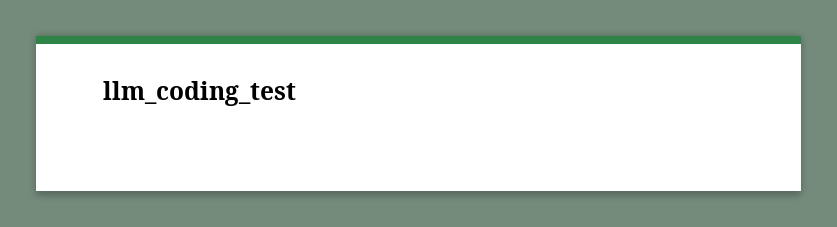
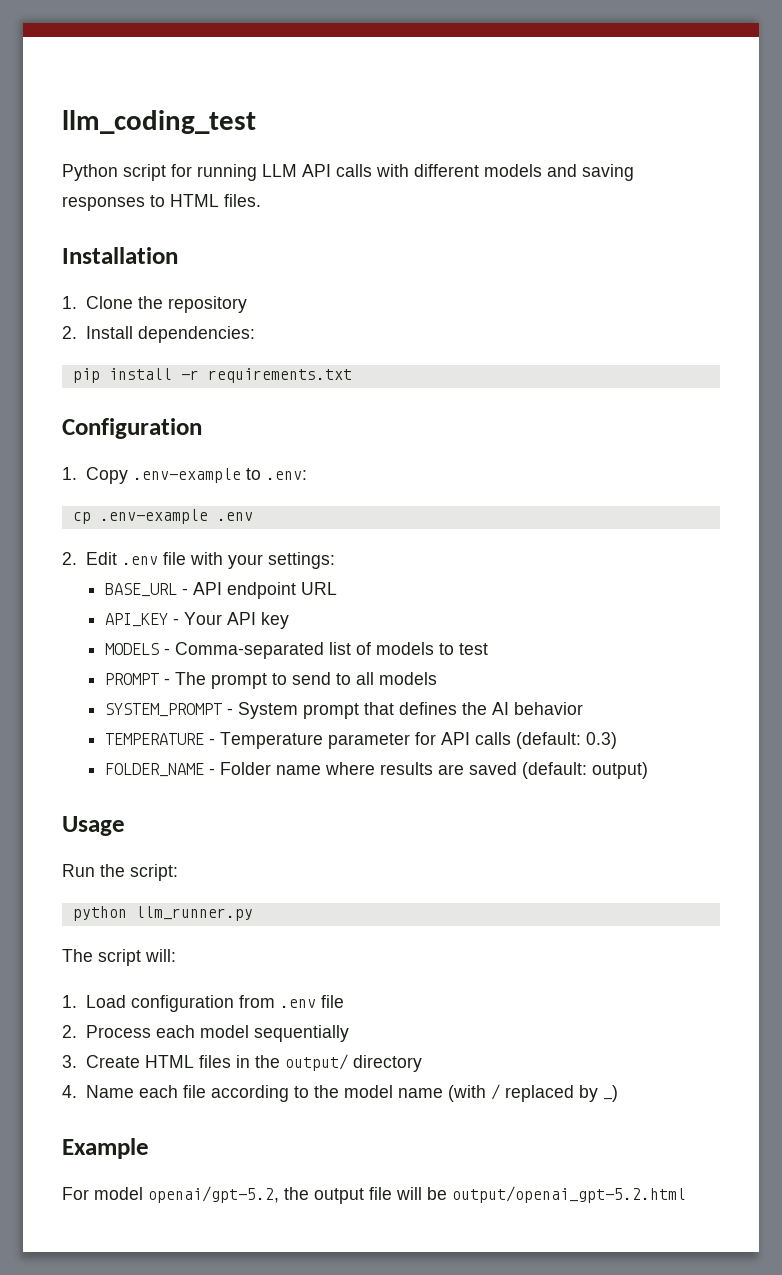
+ Python script for running LLM API calls with different models and saving responses to HTML files.
+ Installation
+ 1. Clone the repository
+ 2. Install dependencies:
+ pip install -r requirements.txt
+ Configuration
+ 1. Copy .env-example to .env:
+ cp .env-example .env
+ 2. Edit .env file with your settings:
+ BASE_URL - API endpoint URL
+ API_KEY - Your API key
+ MODELS - Comma-separated list of models to test
+ PROMPT - The prompt to send to all models
+ SYSTEM_PROMPT - System prompt that defines the AI behavior
+ TEMPERATURE - Temperature parameter for API calls (default: 0.3)
+ FOLDER_NAME - Folder name where results are saved (default: output)
+ Usage
+ Run the script:
+ python llm_runner.py
+ The script will:
+ 1. Load configuration from .env file
+ 2. Process each model sequentially
+ 3. Create HTML files in the output/ directory
+ 4. Name each file according to the model name (with / replaced by _)
+ Example
+ For model openai/gpt-5.2, the output file will be output/openai_gpt-5.2.html

